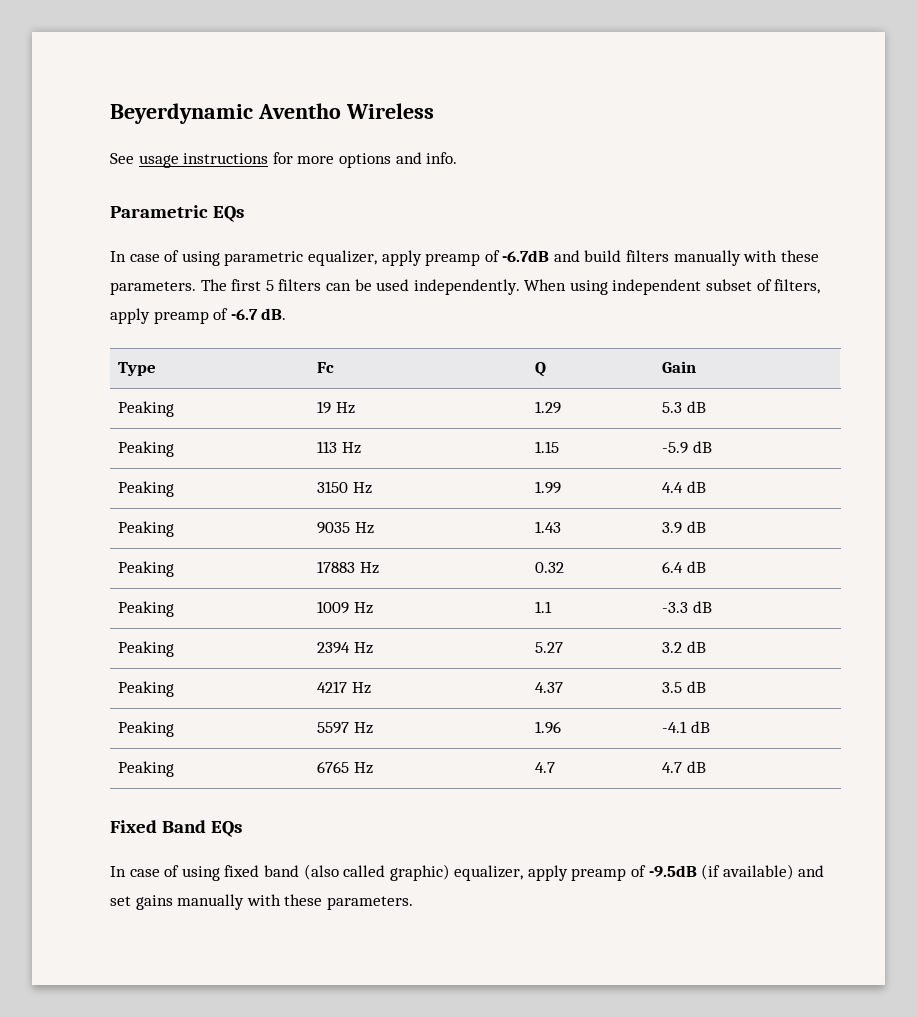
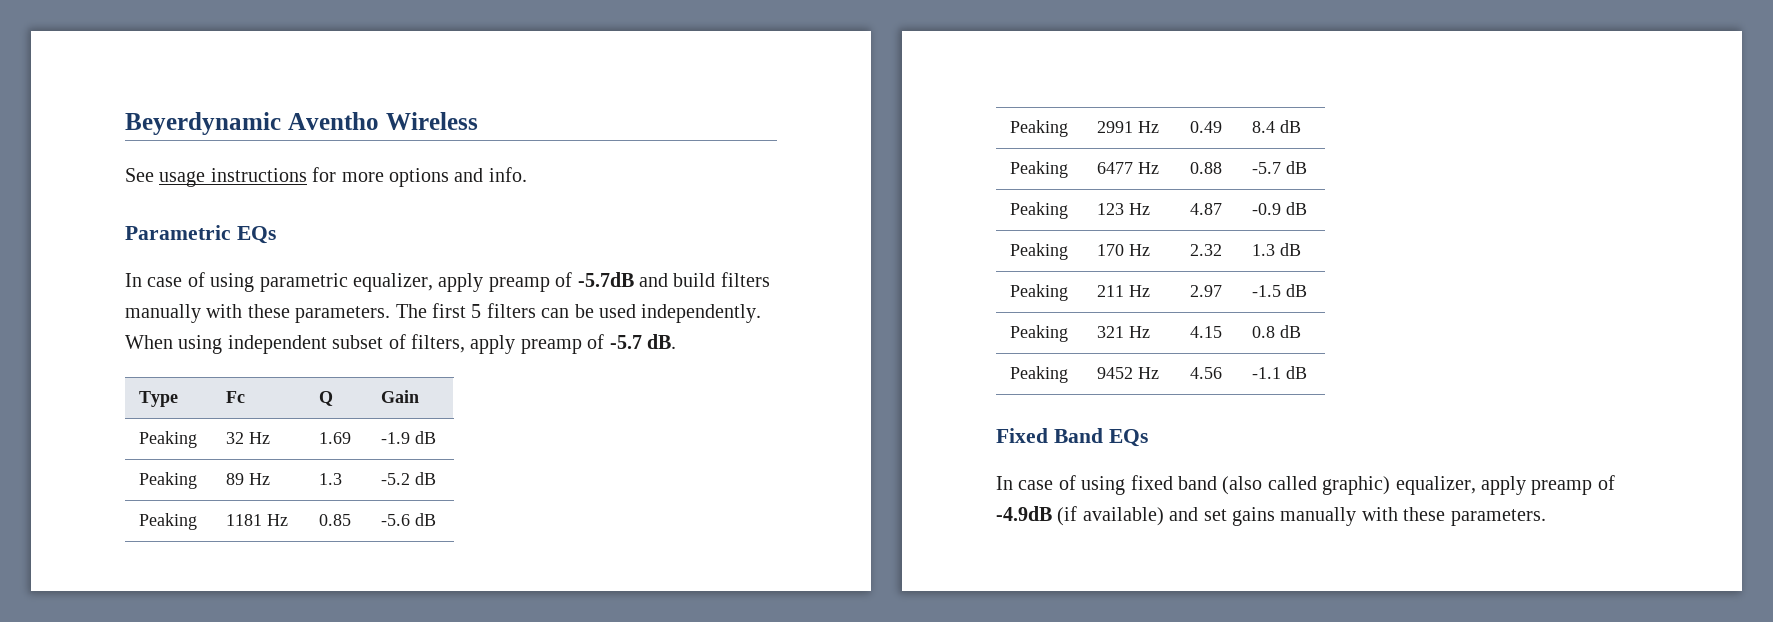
- In case of using parametric equalizer, apply preamp of -6.7dB and build filters manually with these parameters.
+ In case of using parametric equalizer, apply preamp of -5.7dB and build filters manually with these parameters.
- When using independent subset of filters, apply preamp of -6.7 dB.
+ When using independent subset of filters, apply preamp of -5.7 dB.
- Peaking | 19 Hz | 1.29 | 5.3 dB
- Peaking | 113 Hz | 1.15 | -5.9 dB
- Peaking | 3150 Hz | 1.99 | 4.4 dB
- Peaking | 9035 Hz | 1.43 | 3.9 dB
- Peaking | 17883 Hz | 0.32 | 6.4 dB
- Peaking | 1009 Hz | 1.1 | -3.3 dB
- Peaking | 2394 Hz | 5.27 | 3.2 dB
- Peaking | 4217 Hz | 4.37 | 3.5 dB
- Peaking | 5597 Hz | 1.96 | -4.1 dB
- Peaking | 6765 Hz | 4.7 | 4.7 dB
+ Peaking | 32 Hz | 1.69 | -1.9 dB
+ Peaking | 89 Hz | 1.3 | -5.2 dB
+ Peaking | 1181 Hz | 0.85 | -5.6 dB
+ Peaking | 2991 Hz | 0.49 | 8.4 dB
+ Peaking | 6477 Hz | 0.88 | -5.7 dB
+ Peaking | 123 Hz | 4.87 | -0.9 dB
+ Peaking | 170 Hz | 2.32 | 1.3 dB
+ Peaking | 211 Hz | 2.97 | -1.5 dB
+ Peaking | 321 Hz | 4.15 | 0.8 dB
+ Peaking | 9452 Hz | 4.56 | -1.1 dB
- In case of using fixed band (also called graphic) equalizer, apply preamp of -9.5dB (if available) and set gains manually with these parameters.
+ In case of using fixed band (also called graphic) equalizer, apply preamp of -4.9dB (if available) and set gains manually with these parameters.

